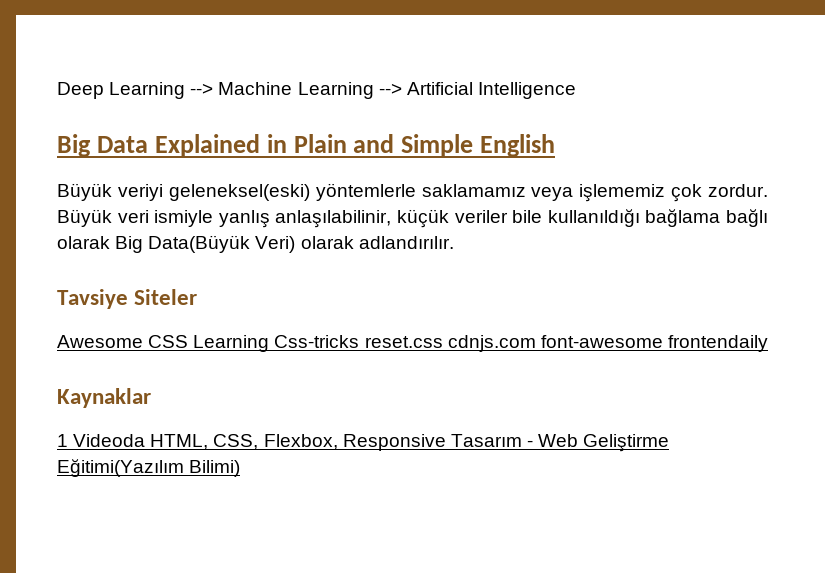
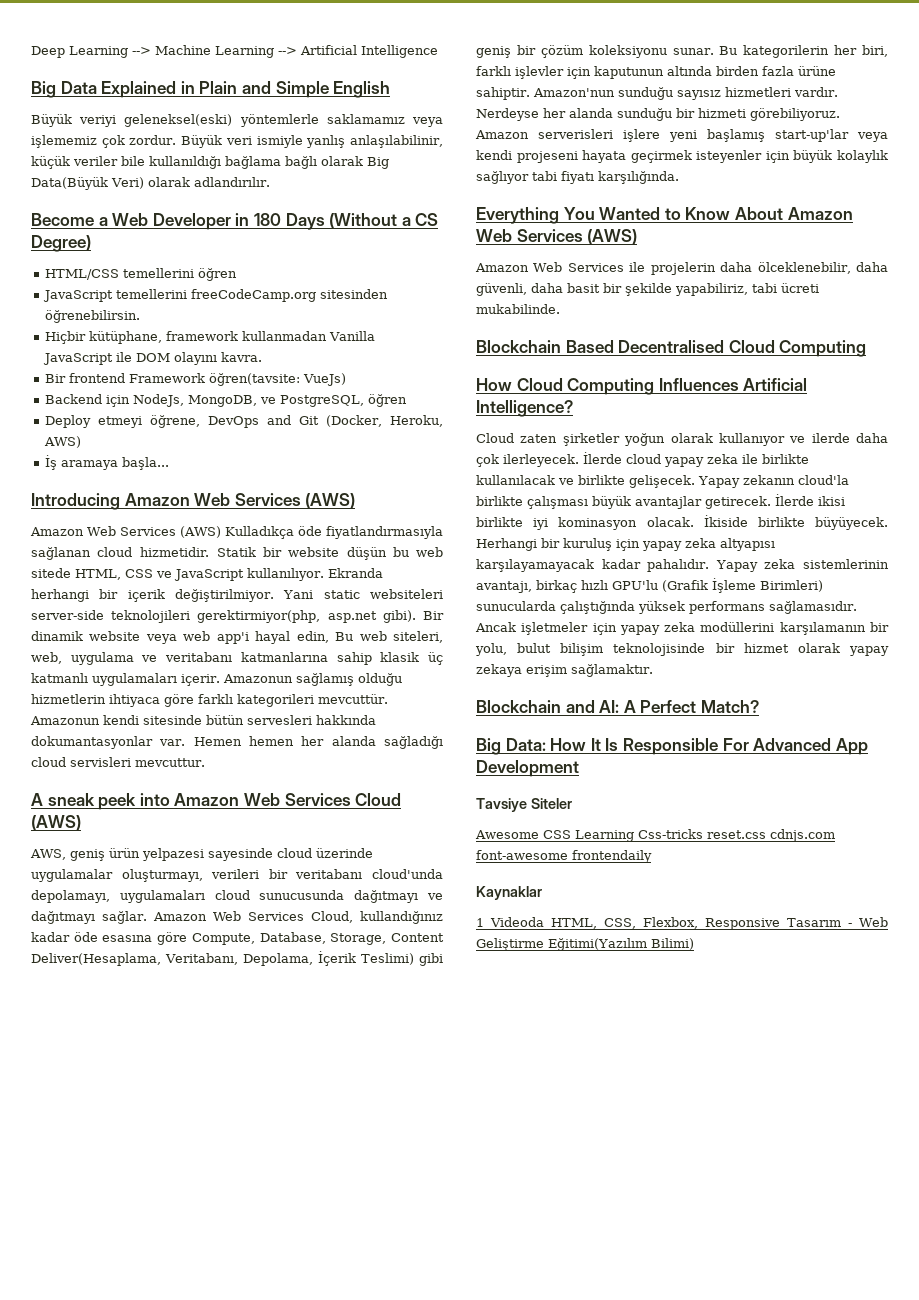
+ Become a Web Developer in 180 Days (Without a CS Degree)
+ HTML/CSS temellerini öğren
+ JavaScript temellerini freeCodeCamp.org sitesinden öğrenebilirsin.
+ Hiçbir kütüphane, framework kullanmadan Vanilla JavaScript ile DOM olayını kavra.
+ Bir frontend Framework öğren(tavsite: VueJs)
+ Backend için NodeJs, MongoDB, ve PostgreSQL, öğren
+ Deploy etmeyi öğrene, DevOps and Git (Docker, Heroku, AWS)
+ İş aramaya başla...
+ Introducing Amazon Web Services (AWS)
+ Amazon Web Services (AWS) Kulladıkça öde fiyatlandırmasıyla sağlanan cloud hizmetidir. Statik bir website düşün bu web sitede HTML, CSS ve JavaScript kullanılıyor. Ekranda herhangi bir içerik değiştirilmiyor. Yani static websiteleri server-side teknolojileri gerektirmiyor(php, asp.net gibi). Bir dinamik website veya web app'i hayal edin, Bu web siteleri, web, uygulama ve veritabanı katmanlarına sahip klasik üç katmanlı uygulamaları içerir. Amazonun sağlamış olduğu hizmetlerin ihtiyaca göre farklı kategorileri mevcuttür. Amazonun kendi sitesinde bütün servesleri hakkında dokumantasyonlar var. Hemen hemen her alanda sağladığı cloud servisleri mevcuttur.
+ A sneak peek into Amazon Web Services Cloud (AWS)
+ AWS, geniş ürün yelpazesi sayesinde cloud üzerinde uygulamalar oluşturmayı, verileri bir veritabanı cloud'unda depolamayı, uygulamaları cloud sunucusunda dağıtmayı ve dağıtmayı sağlar. Amazon Web Services Cloud, kullandığınız kadar öde esasına göre Compute, Database, Storage, Content Deliver(Hesaplama, Veritabanı, Depolama, İçerik Teslimi) gibi geniş bir çözüm koleksiyonu sunar. Bu kategorilerin her biri, farklı işlevler için kaputunun altında birden fazla ürüne sahiptir. Amazon'nun sunduğu sayısız hizmetleri vardır. Nerdeyse her alanda sunduğu bir hizmeti görebiliyoruz. Amazon serverisleri işlere yeni başlamış start-up'lar veya kendi projeseni hayata geçirmek isteyenler için büyük kolaylık sağlıyor tabi fiyatı karşılığında.
+ Everything You Wanted to Know About Amazon Web Services (AWS)
+ Amazon Web Services ile projelerin daha ölceklenebilir, daha güvenli, daha basit bir şekilde yapabiliriz, tabi ücreti mukabilinde.
+ Blockchain Based Decentralised Cloud Computing
+ How Cloud Computing Influences Artificial Intelligence?
+ Cloud zaten şirketler yoğun olarak kullanıyor ve ilerde daha çok ilerleyecek. İlerde cloud yapay zeka ile birlikte kullanılacak ve birlikte gelişecek. Yapay zekanın cloud'la birlikte çalışması büyük avantajlar getirecek. İlerde ikisi birlikte iyi kominasyon olacak. İkiside birlikte büyüyecek. Herhangi bir kuruluş için yapay zeka altyapısı karşılayamayacak kadar pahalıdır. Yapay zeka sistemlerinin avantajı, birkaç hızlı GPU'lu (Grafik İşleme Birimleri) sunucularda çalıştığında yüksek performans sağlamasıdır. Ancak işletmeler için yapay zeka modüllerini karşılamanın bir yolu, bulut bilişim teknolojisinde bir hizmet olarak yapay zekaya erişim sağlamaktır.
+ Blockchain and AI: A Perfect Match?
+ Big Data: How It Is Responsible For Advanced App Development

